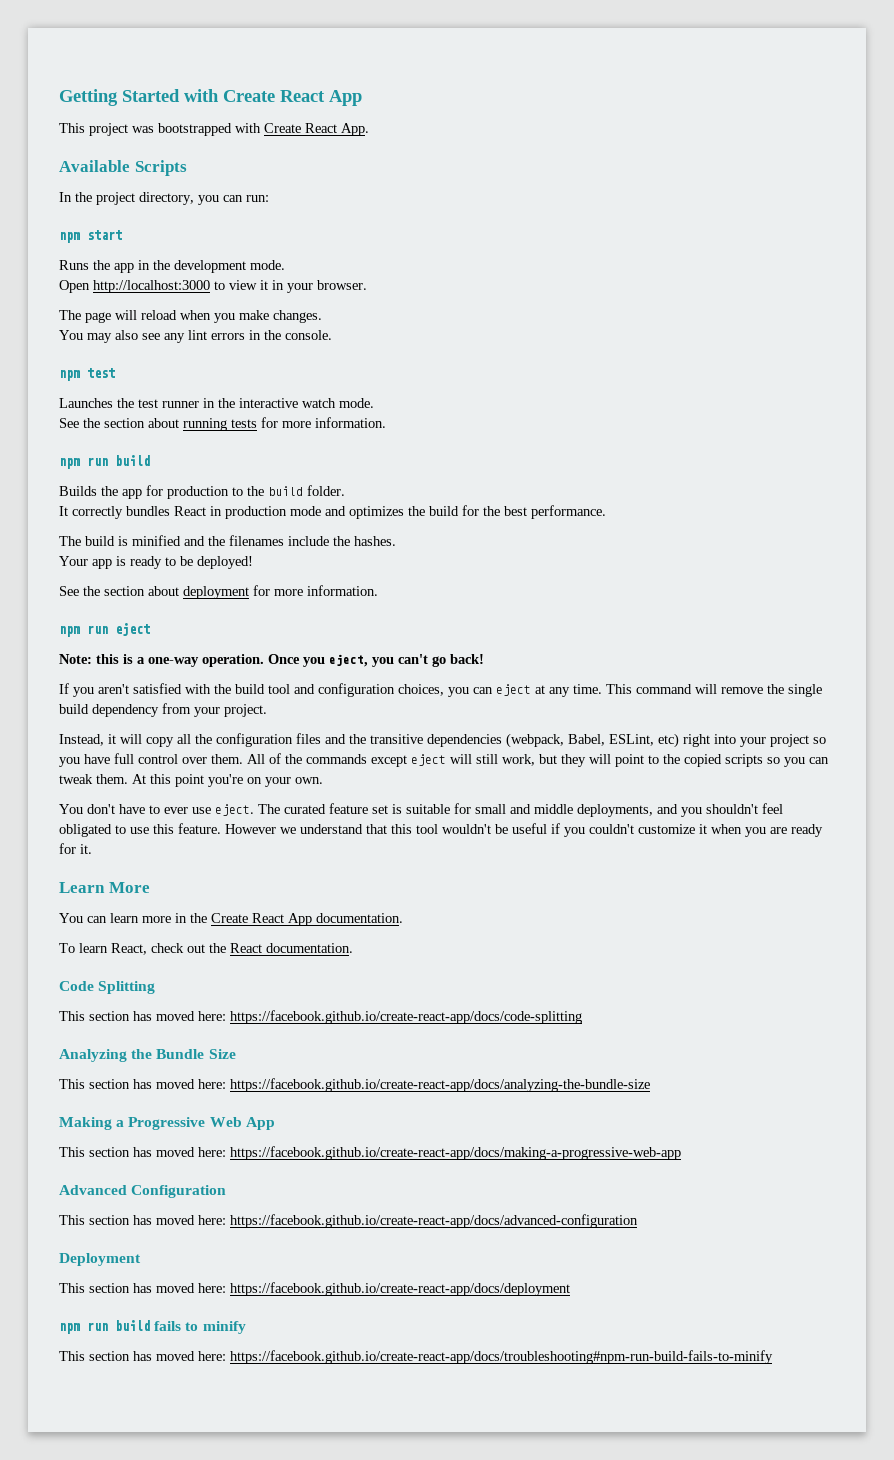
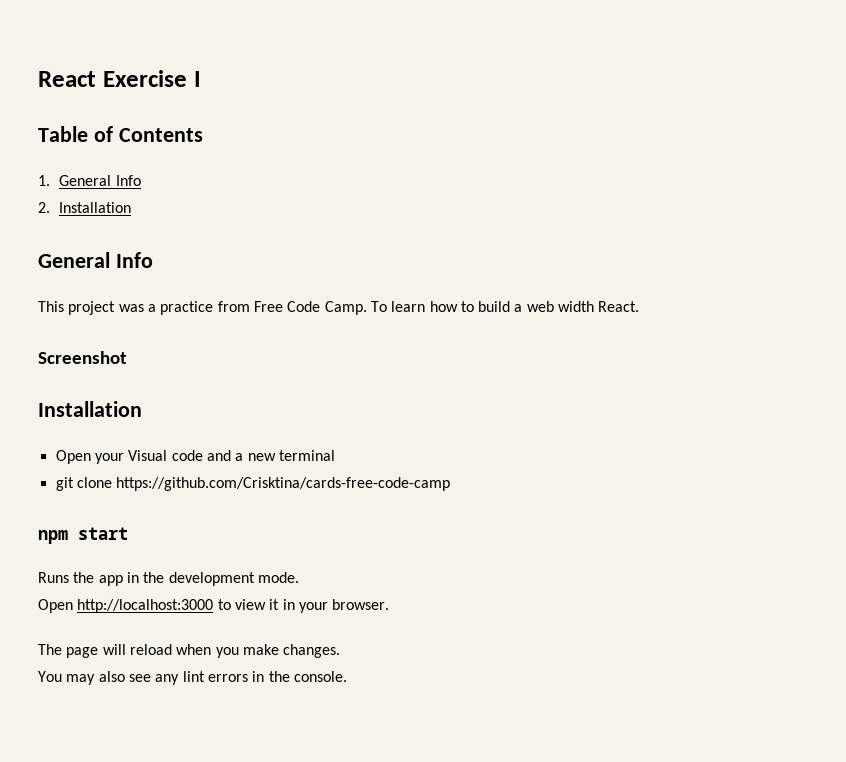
- Getting Started with Create React App
- This project was bootstrapped with Create React App.
- Available Scripts
- In the project directory, you can run:
+ React Exercise I
+ Table of Contents
+ 1. General Info
+ 2. Installation
+ General Info
+ This project was a practice from Free Code Camp. To learn how to build a web width React.
+ Screenshot
+ Installation
+ Open your Visual code and a new terminal
+ git clone https://github.com/Crisktina/cards-free-code-camp
- npm test
- Launches the test runner in the interactive watch mode.
- See the section about running tests for more information.
- npm run build
- Builds the app for production to the build folder.
- It correctly bundles React in production mode and optimizes the build for the best performance.
- The build is minified and the filenames include the hashes.
- Your app is ready to be deployed!
- See the section about deployment for more information.
- npm run eject
- Note: this is a one-way operation. Once you eject, you can't go back!
- If you aren't satisfied with the build tool and configuration choices, you can eject at any time. This command will remove the single build dependency from your project.
- Instead, it will copy all the configuration files and the transitive dependencies (webpack, Babel, ESLint, etc) right into your project so you have full control over them. All of the commands except eject will still work, but they will point to the copied scripts so you can tweak them. At this point you're on your own.
- You don't have to ever use eject. The curated feature set is suitable for small and middle deployments, and you shouldn't feel obligated to use this feature. However we understand that this tool wouldn't be useful if you couldn't customize it when you are ready for it.
- Learn More
- You can learn more in the Create React App documentation.
- To learn React, check out the React documentation.
- Code Splitting
- This section has moved here: https://facebook.github.io/create-react-app/docs/code-splitting
- Analyzing the Bundle Size
- This section has moved here: https://facebook.github.io/create-react-app/docs/analyzing-the-bundle-size
- Making a Progressive Web App
- This section has moved here: https://facebook.github.io/create-react-app/docs/making-a-progressive-web-app
- Advanced Configuration
- This section has moved here: https://facebook.github.io/create-react-app/docs/advanced-configuration
- Deployment
- This section has moved here: https://facebook.github.io/create-react-app/docs/deployment
- npm run build fails to minify
- This section has moved here: https://facebook.github.io/create-react-app/docs/troubleshooting#npm-run-build-fails-to-minify

